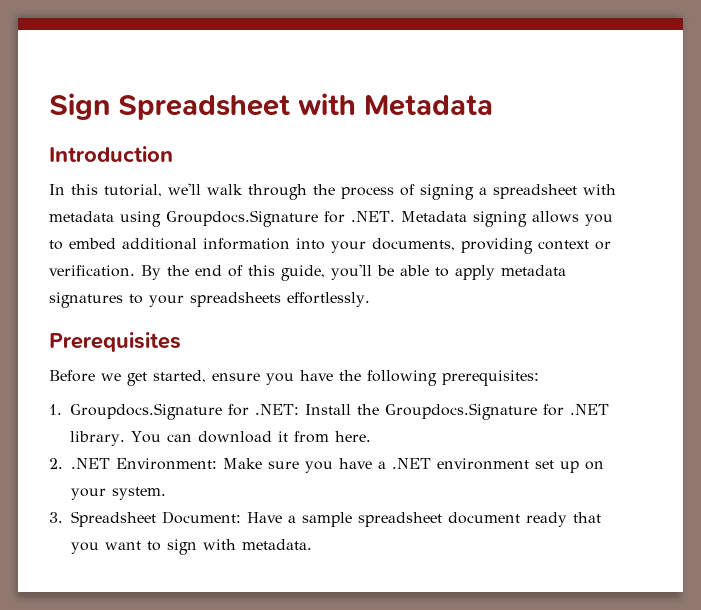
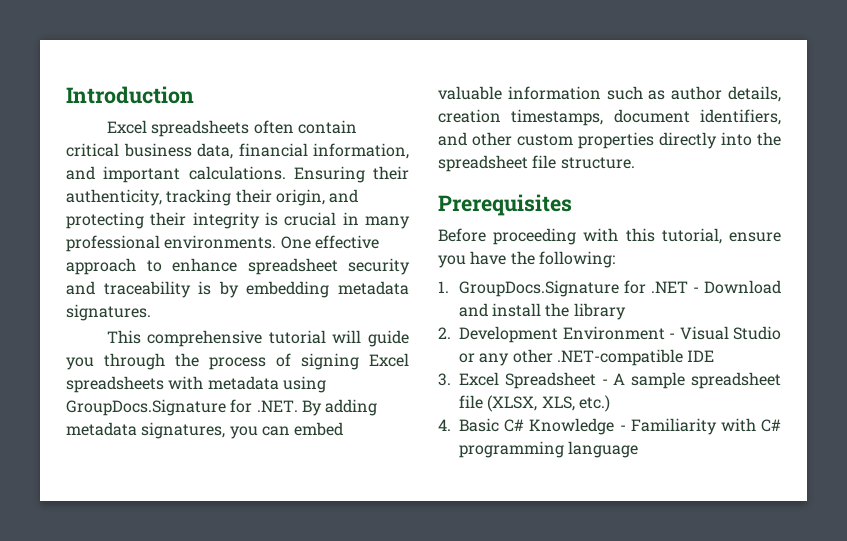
- Sign Spreadsheet with Metadata
  Introduction
- In this tutorial, we'll walk through the process of signing a spreadsheet with metadata using Groupdocs.Signature for .NET. Metadata signing allows you to embed additional information into your documents, providing context or verification. By the end of this guide, you'll be able to apply metadata signatures to your spreadsheets effortlessly.
+ Excel spreadsheets often contain critical business data, financial information, and important calculations. Ensuring their authenticity, tracking their origin, and protecting their integrity is crucial in many professional environments. One effective approach to enhance spreadsheet security and traceability is by embedding metadata signatures.
+ This comprehensive tutorial will guide you through the process of signing Excel spreadsheets with metadata using GroupDocs.Signature for .NET. By adding metadata signatures, you can embed valuable information such as author details, creation timestamps, document identifiers, and other custom properties directly into the spreadsheet file structure.
  Prerequisites
- Before we get started, ensure you have the following prerequisites:
+ Before proceeding with this tutorial, ensure you have the following:
- 1. Groupdocs.Signature for .NET: Install the Groupdocs.Signature for .NET library. You can download it from here.
- 2. .NET Environment: Make sure you have a .NET environment set up on your system.
- 3. Spreadsheet Document: Have a sample spreadsheet document ready that you want to sign with metadata.
+ 1. GroupDocs.Signature for .NET - Download and install the library
+ 2. Development Environment - Visual Studio or any other .NET-compatible IDE
+ 3. Excel Spreadsheet - A sample spreadsheet file (XLSX, XLS, etc.)
+ 4. Basic C# Knowledge - Familiarity with C# programming language

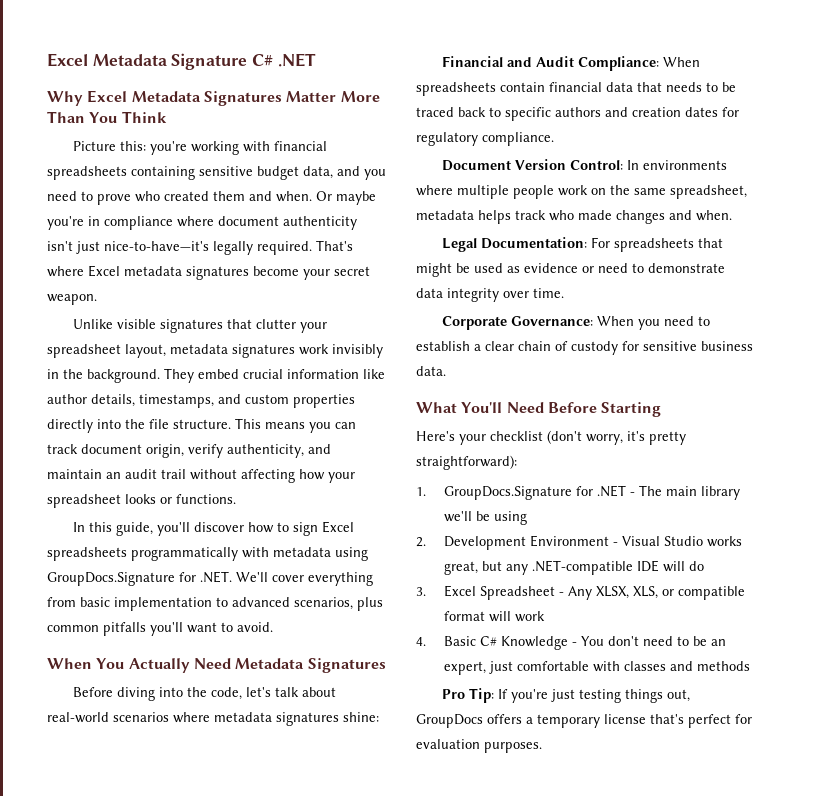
- Introduction
- Excel spreadsheets often contain critical business data, financial information, and important calculations. Ensuring their authenticity, tracking their origin, and protecting their integrity is crucial in many professional environments. One effective approach to enhance spreadsheet security and traceability is by embedding metadata signatures.
- This comprehensive tutorial will guide you through the process of signing Excel spreadsheets with metadata using GroupDocs.Signature for .NET. By adding metadata signatures, you can embed valuable information such as author details, creation timestamps, document identifiers, and other custom properties directly into the spreadsheet file structure.
- Prerequisites
- Before proceeding with this tutorial, ensure you have the following:
+ Excel Metadata Signature C# .NET
+ Why Excel Metadata Signatures Matter More Than You Think
+ Picture this: you're working with financial spreadsheets containing sensitive budget data, and you need to prove who created them and when. Or maybe you're in compliance where document authenticity isn't just nice-to-have—it's legally required. That's where Excel metadata signatures become your secret weapon.
+ Unlike visible signatures that clutter your spreadsheet layout, metadata signatures work invisibly in the background. They embed crucial information like author details, timestamps, and custom properties directly into the file structure. This means you can track document origin, verify authenticity, and maintain an audit trail without affecting how your spreadsheet looks or functions.
+ In this guide, you'll discover how to sign Excel spreadsheets programmatically with metadata using GroupDocs.Signature for .NET. We'll cover everything from basic implementation to advanced scenarios, plus common pitfalls you'll want to avoid.
+ When You Actually Need Metadata Signatures
+ Before diving into the code, let's talk about real-world scenarios where metadata signatures shine:
+ Financial and Audit Compliance: When spreadsheets contain financial data that needs to be traced back to specific authors and creation dates for regulatory compliance.
+ Document Version Control: In environments where multiple people work on the same spreadsheet, metadata helps track who made changes and when.
+ Legal Documentation: For spreadsheets that might be used as evidence or need to demonstrate data integrity over time.
+ Corporate Governance: When you need to establish a clear chain of custody for sensitive business data.
+ What You'll Need Before Starting
+ Here's your checklist (don't worry, it's pretty straightforward):
- 1. GroupDocs.Signature for .NET - Download and install the library
+ 1. GroupDocs.Signature for .NET - The main library we'll be using
- 2. Development Environment - Visual Studio or any other .NET-compatible IDE
+ 2. Development Environment - Visual Studio works great, but any .NET-compatible IDE will do
- 3. Excel Spreadsheet - A sample spreadsheet file (XLSX, XLS, etc.)
+ 3. Excel Spreadsheet - Any XLSX, XLS, or compatible format will work
- 4. Basic C# Knowledge - Familiarity with C# programming language
+ 4. Basic C# Knowledge - You don't need to be an expert, just comfortable with classes and methods
+ Pro Tip: If you're just testing things out, GroupDocs offers a temporary license that's perfect for evaluation purposes.

